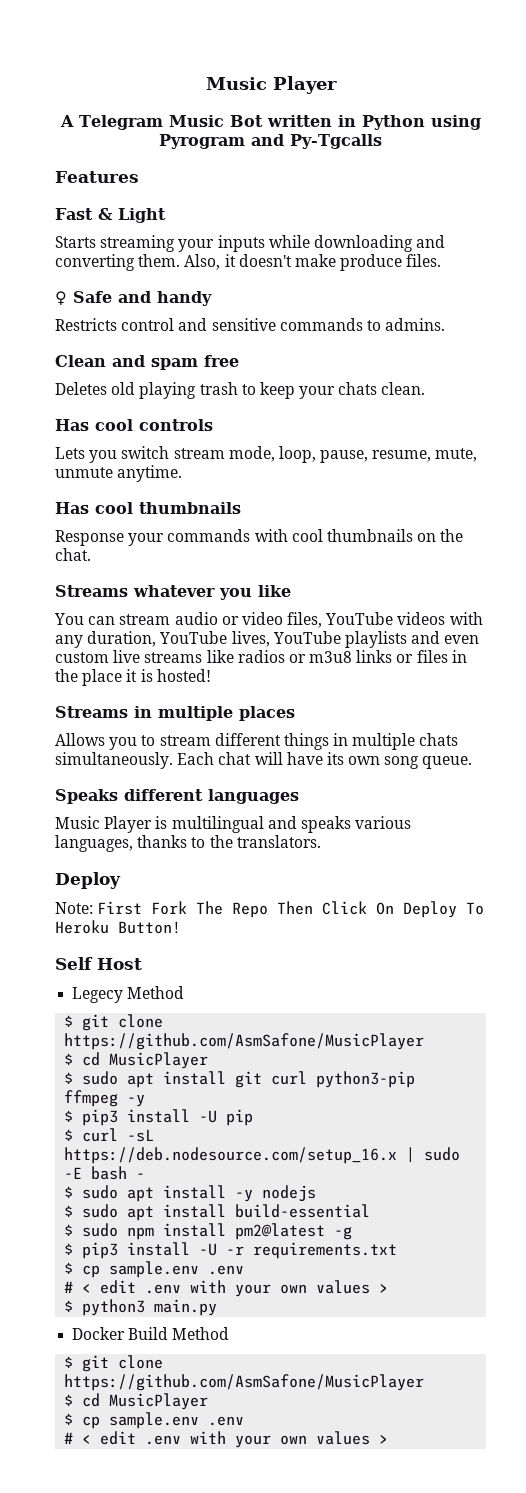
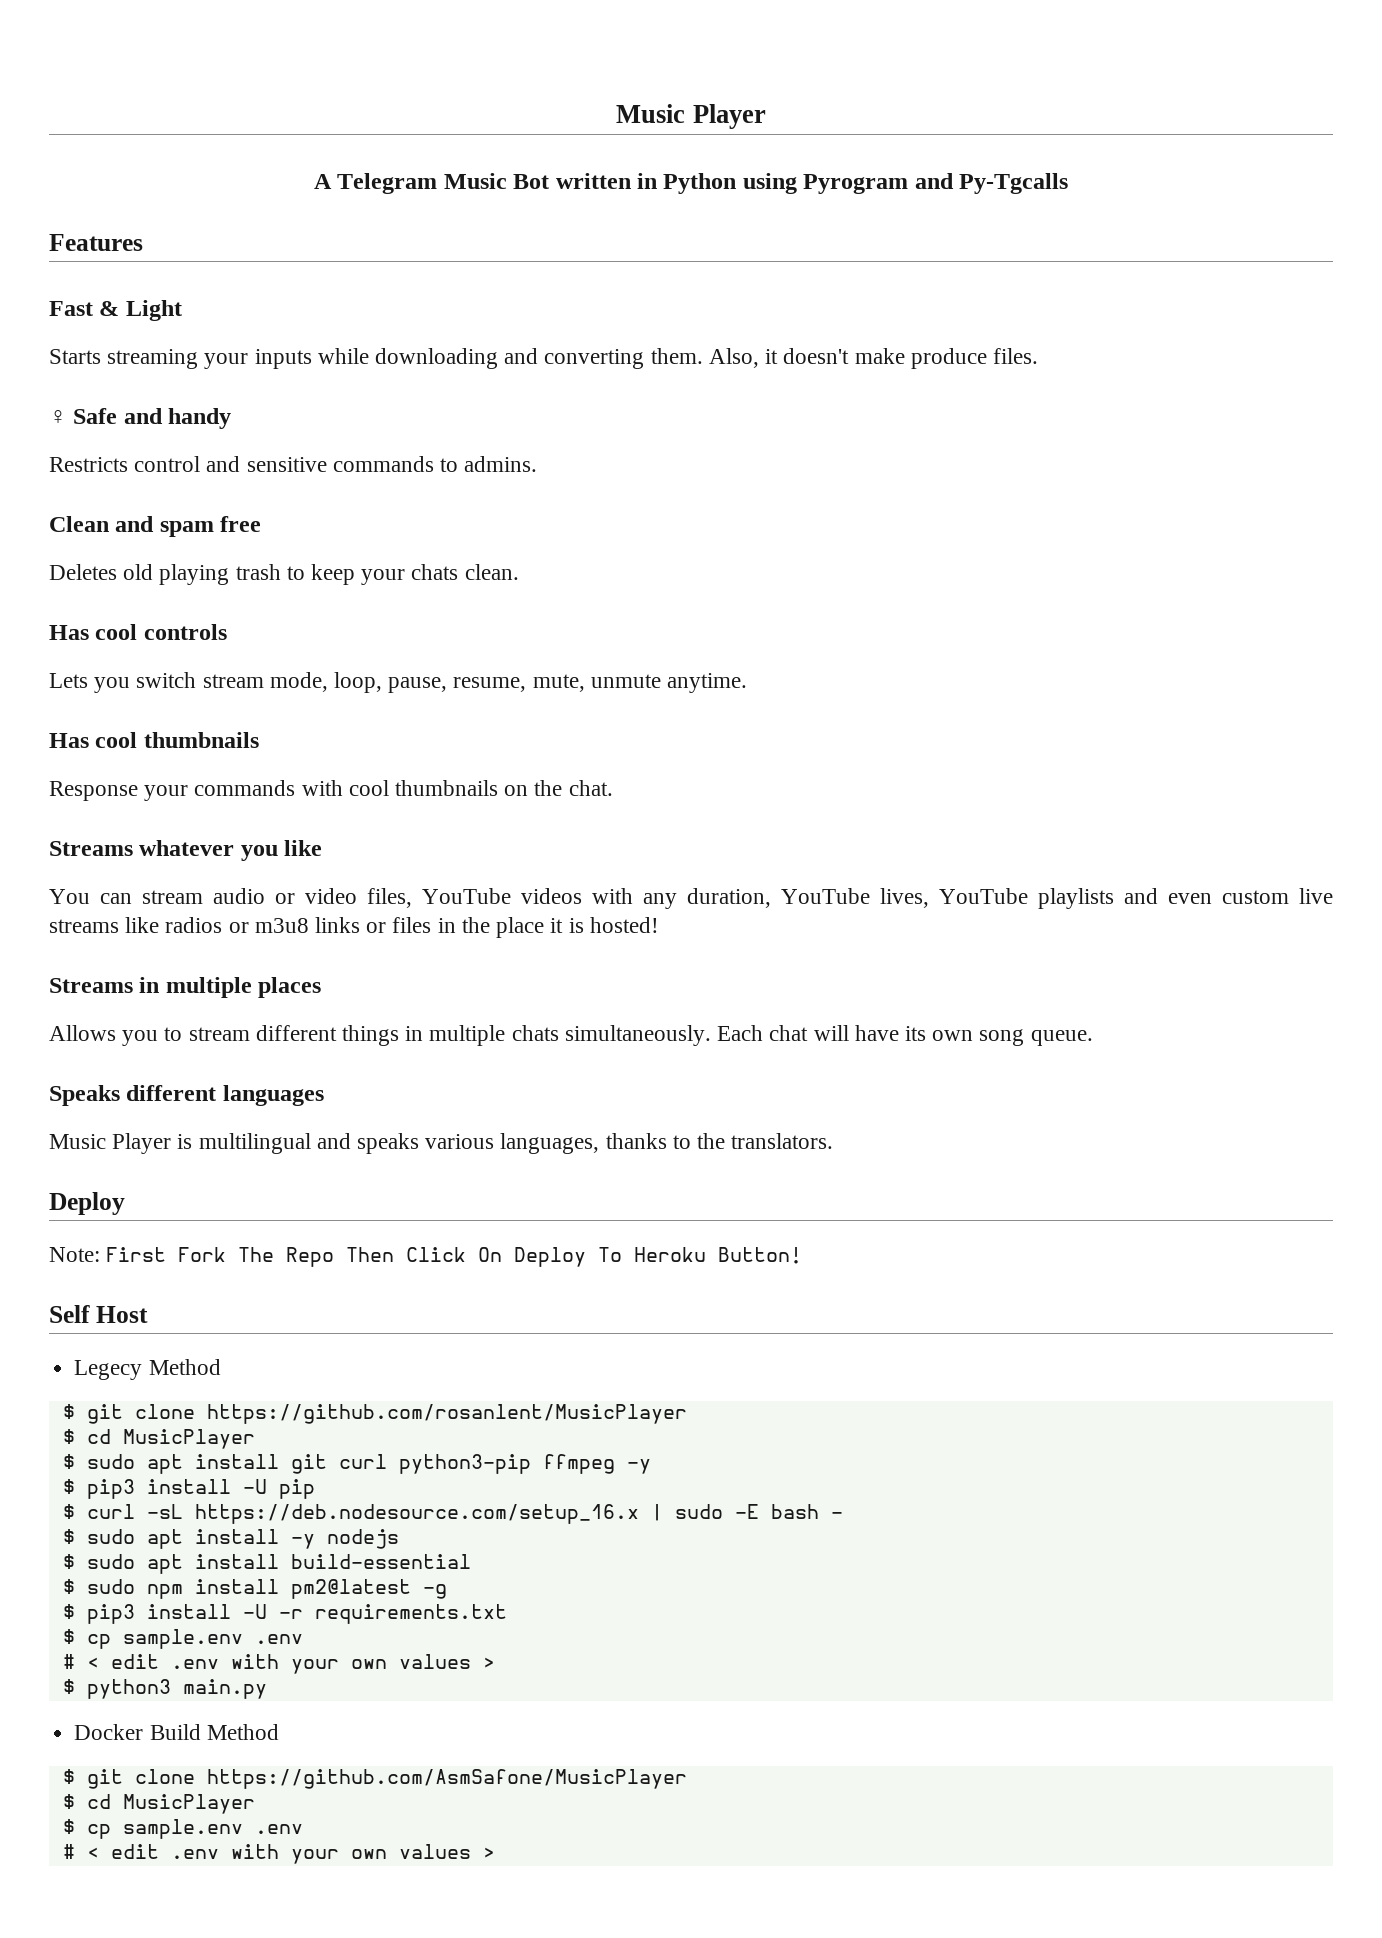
  Legecy Method
- $ git clone https://github.com/AsmSafone/MusicPlayer
+ $ git clone https://github.com/rosanlent/MusicPlayer

